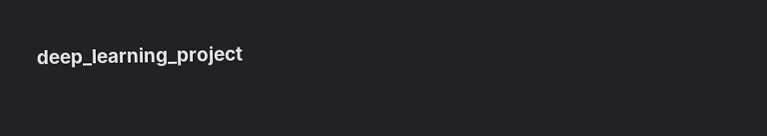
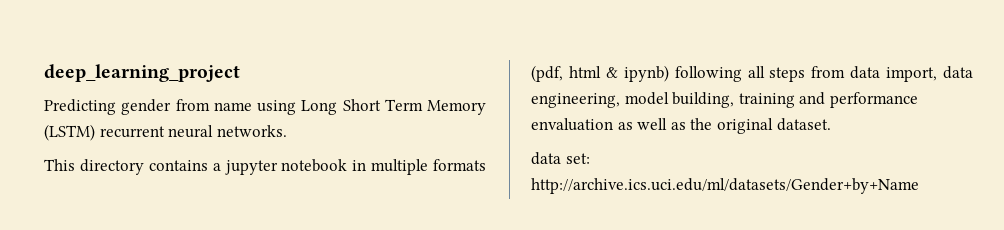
+ Predicting gender from name using Long Short Term Memory (LSTM) recurrent neural networks.
+ This directory contains a jupyter notebook in multiple formats (pdf, html & ipynb) following all steps from data import, data engineering, model building, training and performance envaluation as well as the original dataset.
+ data set: http://archive.ics.uci.edu/ml/datasets/Gender+by+Name

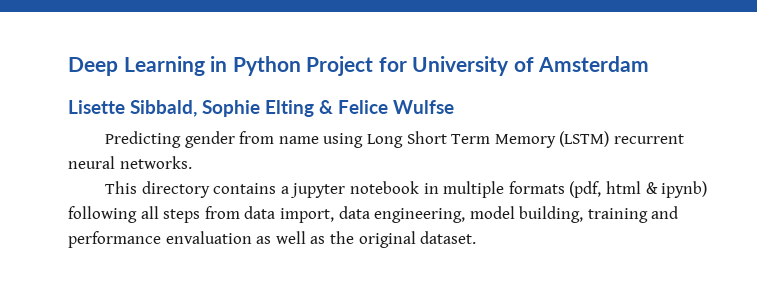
- deep_learning_project
+ Deep Learning in Python Project for University of Amsterdam
+ Lisette Sibbald, Sophie Elting & Felice Wulfse
- data set: http://archive.ics.uci.edu/ml/datasets/Gender+by+Name

